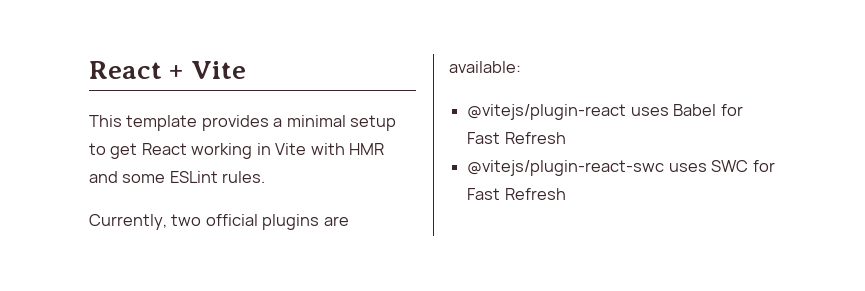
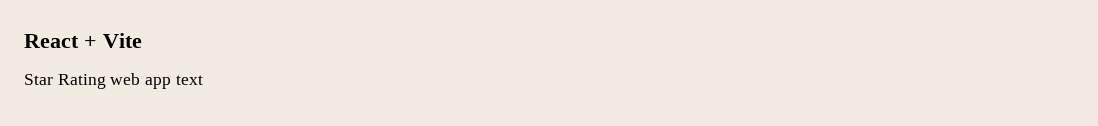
- This template provides a minimal setup to get React working in Vite with HMR and some ESLint rules.
- Currently, two official plugins are available:
- @vitejs/plugin-react uses Babel for Fast Refresh
- @vitejs/plugin-react-swc uses SWC for Fast Refresh
+ Star Rating web app text

